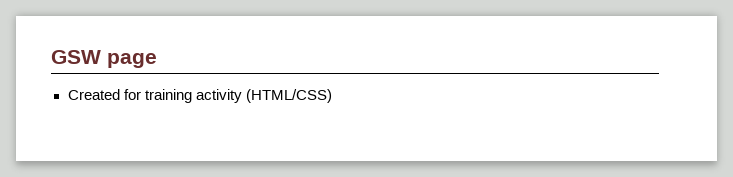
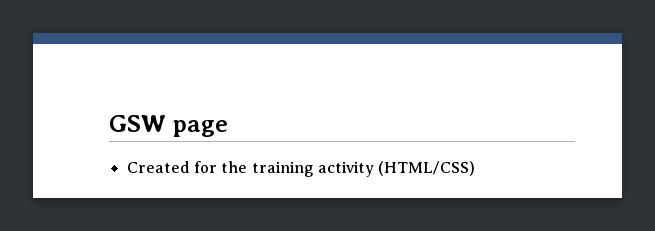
- Created for training activity (HTML/CSS)
+ Created for the training activity (HTML/CSS)

